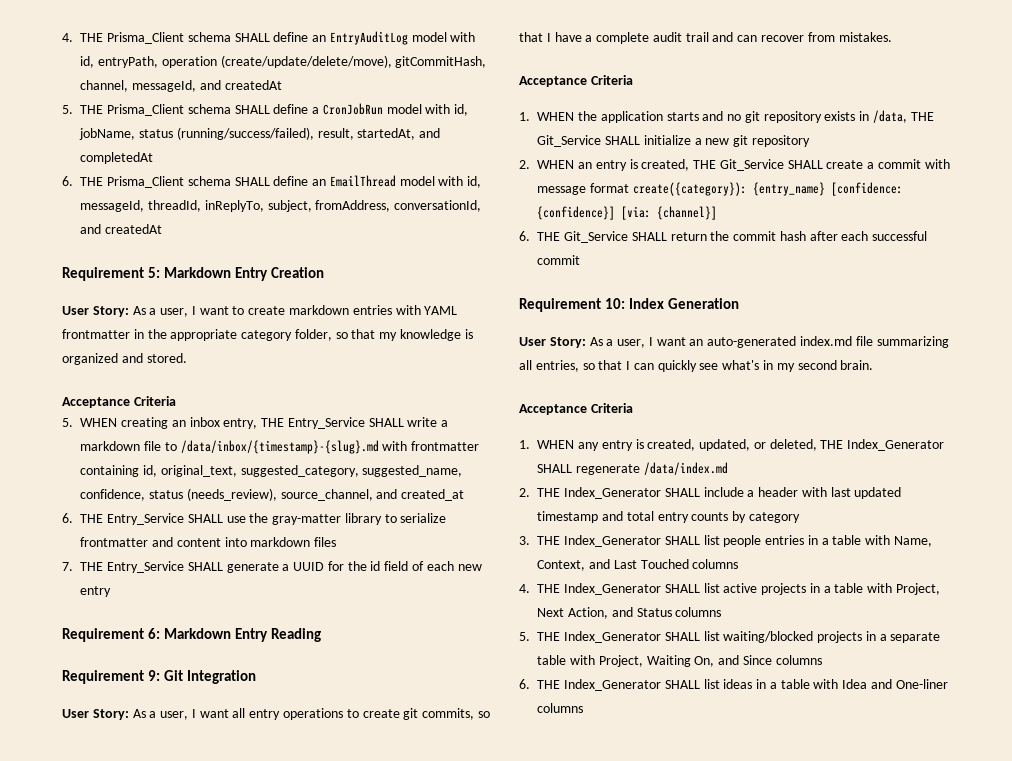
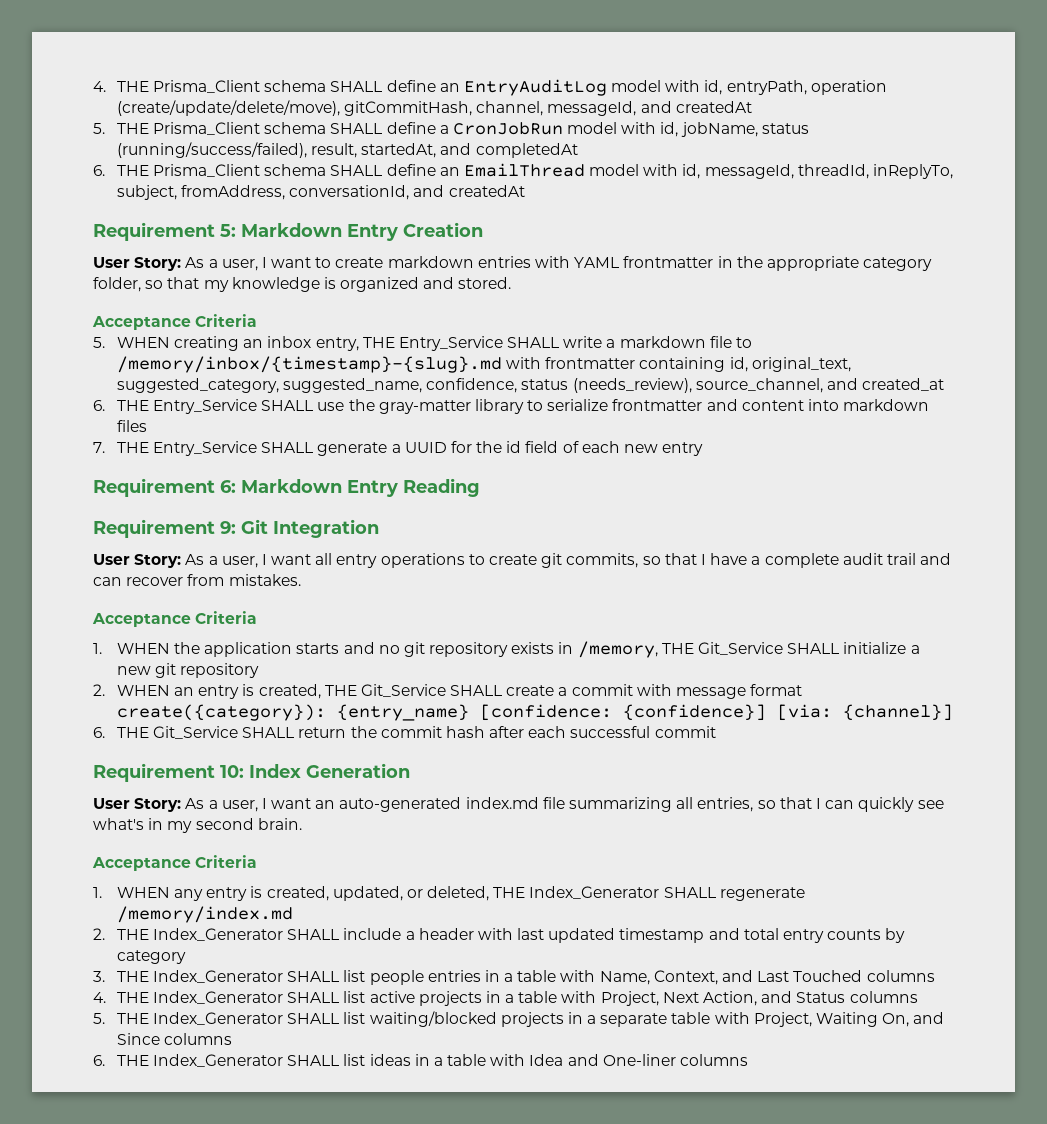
- 5. WHEN creating an inbox entry, THE Entry_Service SHALL write a markdown file to /data/inbox/{timestamp}-{slug}.md with frontmatter containing id, original_text, suggested_category, suggested_name, confidence, status (needs_review), source_channel, and created_at
+ 5. WHEN creating an inbox entry, THE Entry_Service SHALL write a markdown file to /memory/inbox/{timestamp}-{slug}.md with frontmatter containing id, original_text, suggested_category, suggested_name, confidence, status (needs_review), source_channel, and created_at
- 1. WHEN the application starts and no git repository exists in /data, THE Git_Service SHALL initialize a new git repository
+ 1. WHEN the application starts and no git repository exists in /memory, THE Git_Service SHALL initialize a new git repository
- 1. WHEN any entry is created, updated, or deleted, THE Index_Generator SHALL regenerate /data/index.md
+ 1. WHEN any entry is created, updated, or deleted, THE Index_Generator SHALL regenerate /memory/index.md

